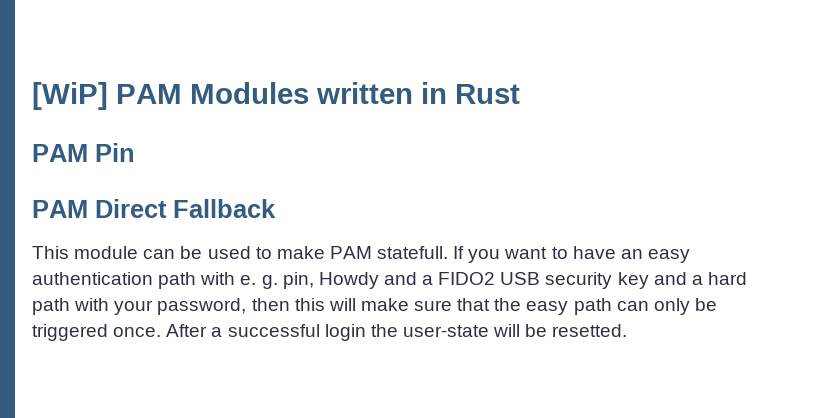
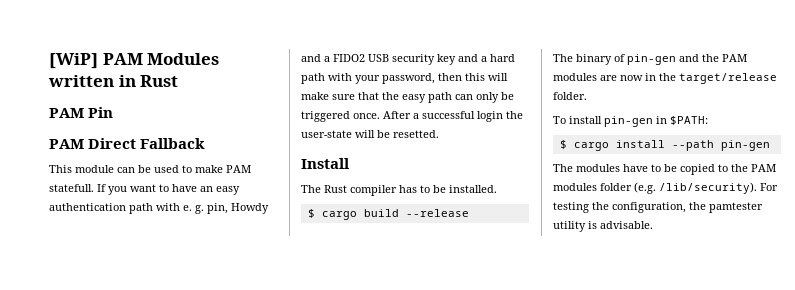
+ Install
+ The Rust compiler has to be installed.
+ $ cargo build --release
+ The binary of pin-gen and the PAM modules are now in the target/release folder.
+ To install pin-gen in $PATH:
+ $ cargo install --path pin-gen
+ The modules have to be copied to the PAM modules folder (e.g. /lib/security). For testing the configuration, the pamtester utility is advisable.

